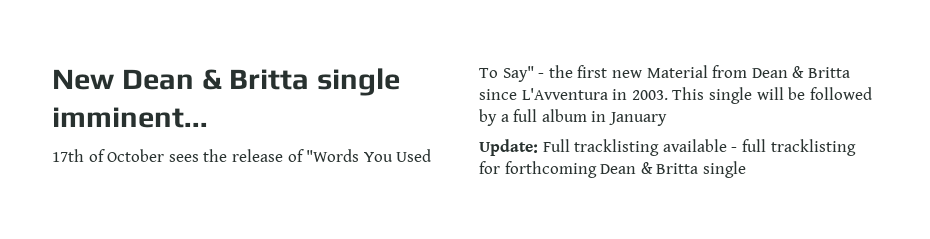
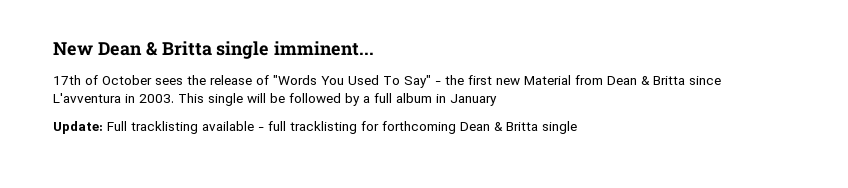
- 17th of October sees the release of "Words You Used To Say" - the first new Material from Dean & Britta since L'Avventura in 2003.
+ 17th of October sees the release of "Words You Used To Say" - the first new Material from Dean & Britta since L'avventura in 2003.

